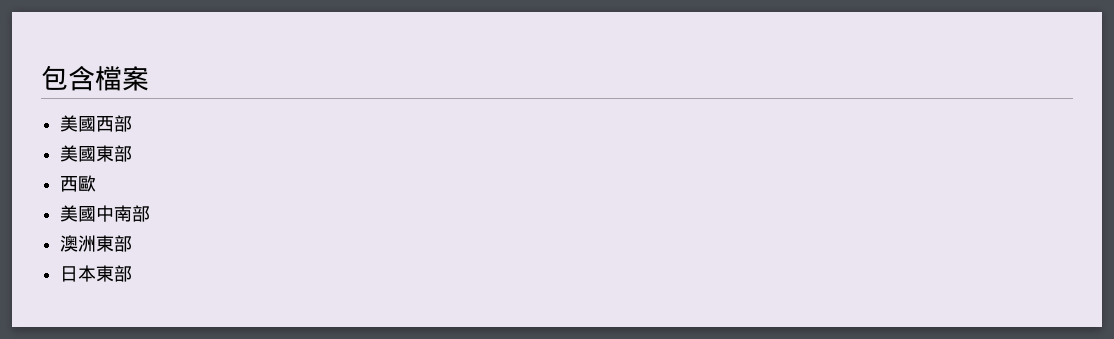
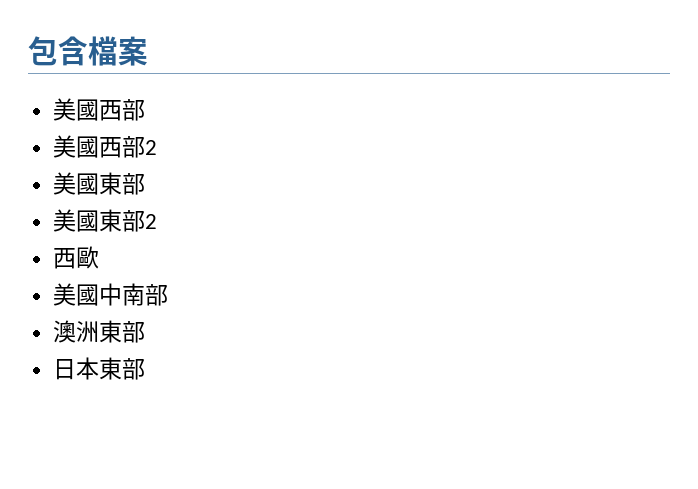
+ 美國西部2
  美國東部
+ 美國東部2

